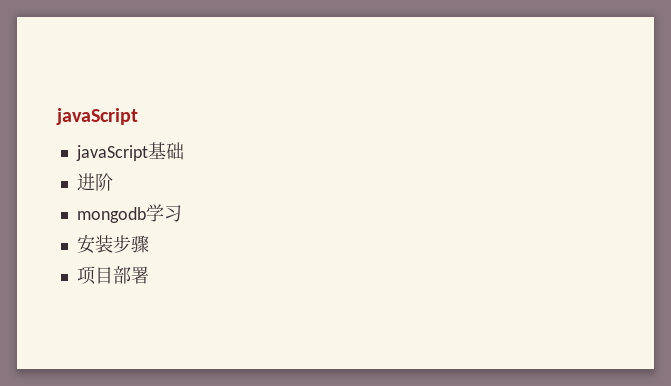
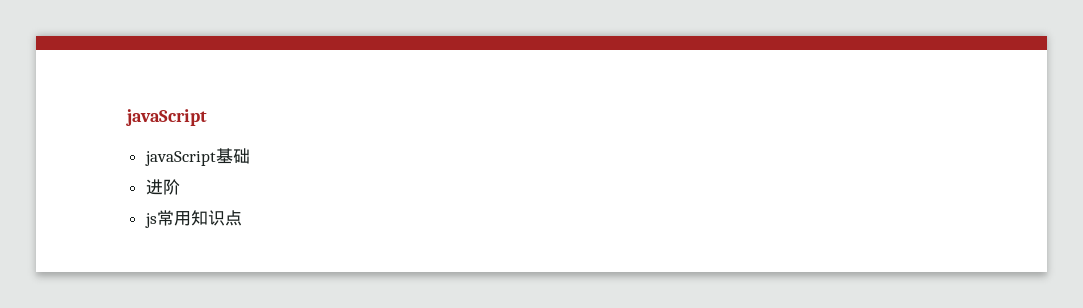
- mongodb学习
- 安装步骤
- 项目部署
+ js常用知识点

